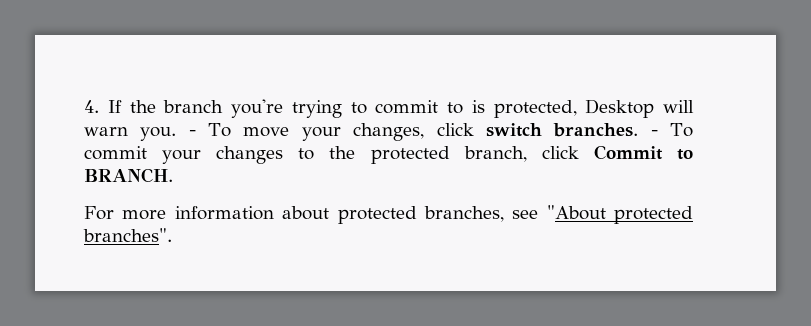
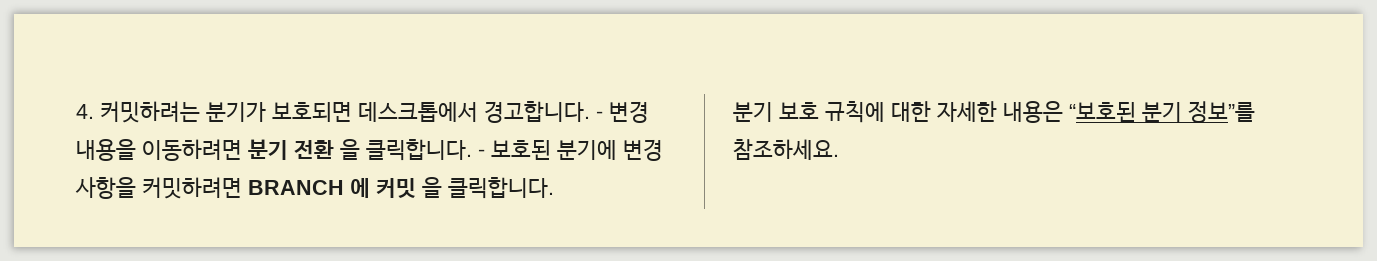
- 4. If the branch you're trying to commit to is protected, Desktop will warn you. - To move your changes, click switch branches. - To commit your changes to the protected branch, click Commit to BRANCH.
- For more information about protected branches, see "About protected branches".
+ 4. 커밋하려는 분기가 보호되면 데스크톱에서 경고합니다. - 변경 내용을 이동하려면 분기 전환 을 클릭합니다. - 보호된 분기에 변경 사항을 커밋하려면 BRANCH 에 커밋 을 클릭합니다.
+ 분기 보호 규칙에 대한 자세한 내용은 “보호된 분기 정보”를 참조하세요.

